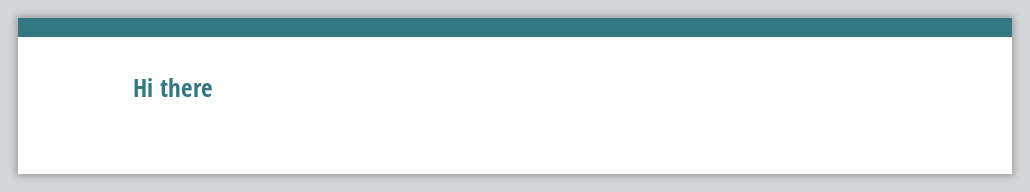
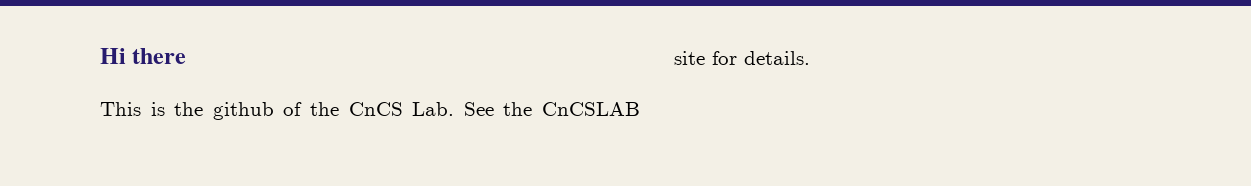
+ This is the github of the CnCS Lab. See the CnCSLAB site for details.

